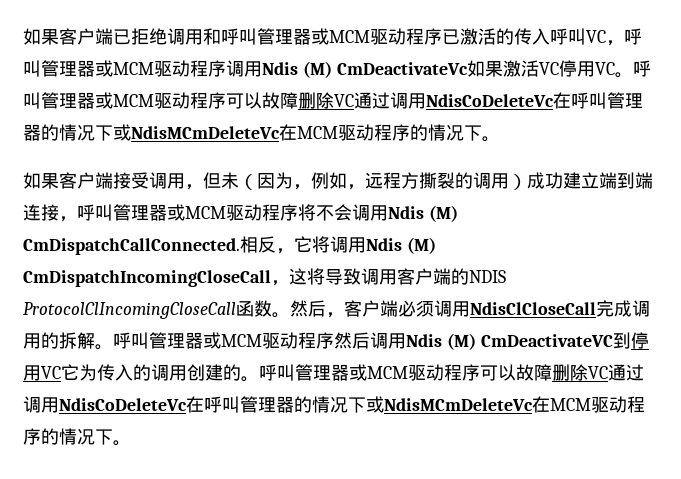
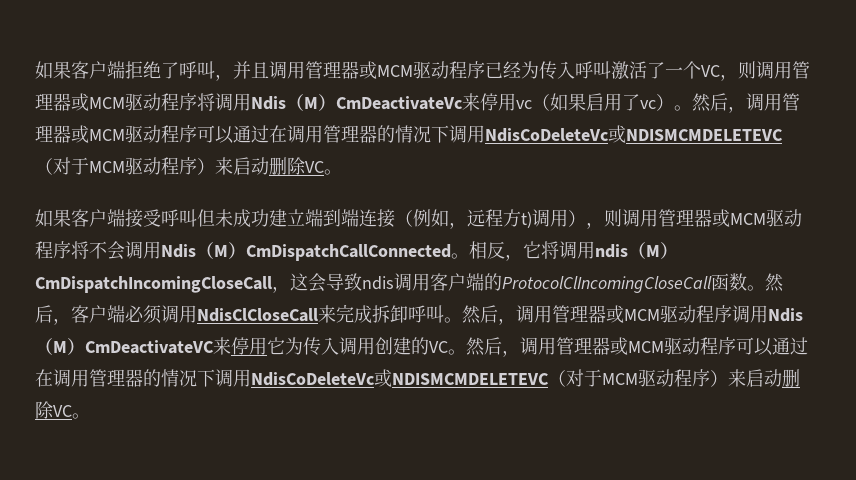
- 如果客户端已拒绝调用和呼叫管理器或MCM驱动程序已激活的传入呼叫VC，呼叫管理器或MCM驱动程序调用Ndis (M) CmDeactivateVc如果激活VC停用VC。呼叫管理器或MCM驱动程序可以故障删除VC通过调用NdisCoDeleteVc在呼叫管理器的情况下或NdisMCmDeleteVc在MCM驱动程序的情况下。
- 如果客户端接受调用，但未（因为，例如，远程方撕裂的调用）成功建立端到端连接，呼叫管理器或MCM驱动程序将不会调用Ndis (M) CmDispatchCallConnected.相反，它将调用Ndis (M) CmDispatchIncomingCloseCall，这将导致调用客户端的NDIS ProtocolClIncomingCloseCall函数。
+ 如果客户端拒绝了呼叫，并且调用管理器或MCM驱动程序已经为传入呼叫激活了一个VC，则调用管理器或MCM驱动程序将调用Ndis（M）CmDeactivateVc来停用vc（如果启用了vc）。然后，调用管理器或MCM驱动程序可以通过在调用管理器的情况下调用NdisCoDeleteVc或NDISMCMDELETEVC（对于MCM驱动程序）来启动删除VC。
+ 如果客户端接受呼叫但未成功建立端到端连接（例如，远程方t)调用），则调用管理器或MCM驱动程序将不会调用Ndis（M）CmDispatchCallConnected。相反，它将调用ndis（M）CmDispatchIncomingCloseCall，这会导致ndis调用客户端的ProtocolClIncomingCloseCall函数。
- 然后，客户端必须调用NdisClCloseCall完成调用的拆解。呼叫管理器或MCM驱动程序然后调用Ndis (M) CmDeactivateVC到停用VC它为传入的调用创建的。呼叫管理器或MCM驱动程序可以故障删除VC通过调用NdisCoDeleteVc在呼叫管理器的情况下或NdisMCmDeleteVc在MCM驱动程序的情况下。
+ 然后，客户端必须调用NdisClCloseCall来完成拆卸呼叫。然后，调用管理器或MCM驱动程序调用Ndis（M）CmDeactivateVC来停用它为传入调用创建的VC。然后，调用管理器或MCM驱动程序可以通过在调用管理器的情况下调用NdisCoDeleteVc或NDISMCMDELETEVC（对于MCM驱动程序）来启动删除VC。

